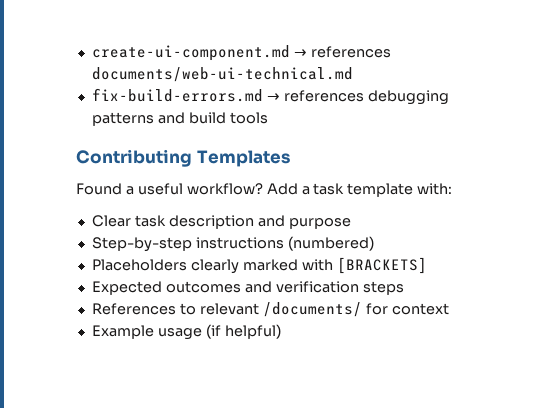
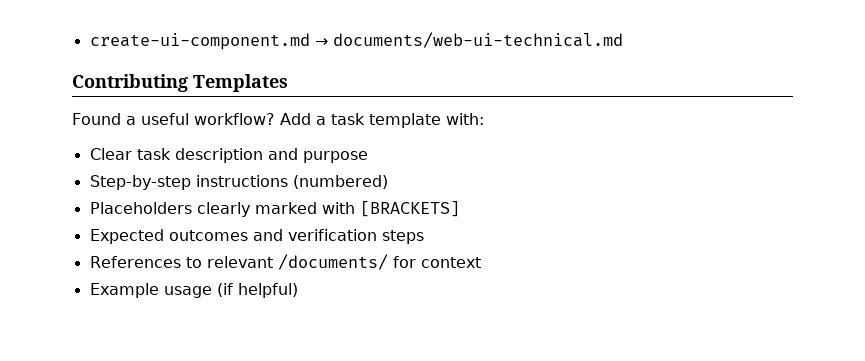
- create-ui-component.md → references documents/web-ui-technical.md
+ create-ui-component.md → documents/web-ui-technical.md
- fix-build-errors.md → references debugging patterns and build tools

